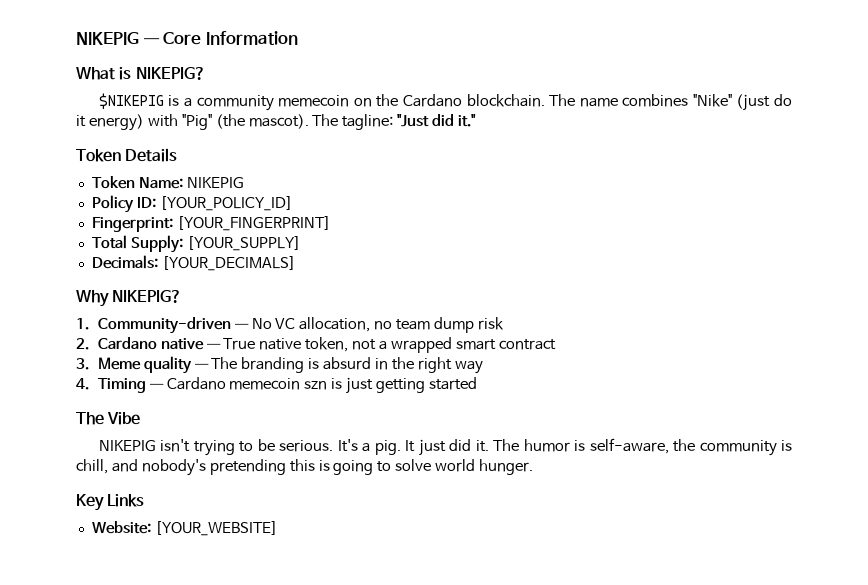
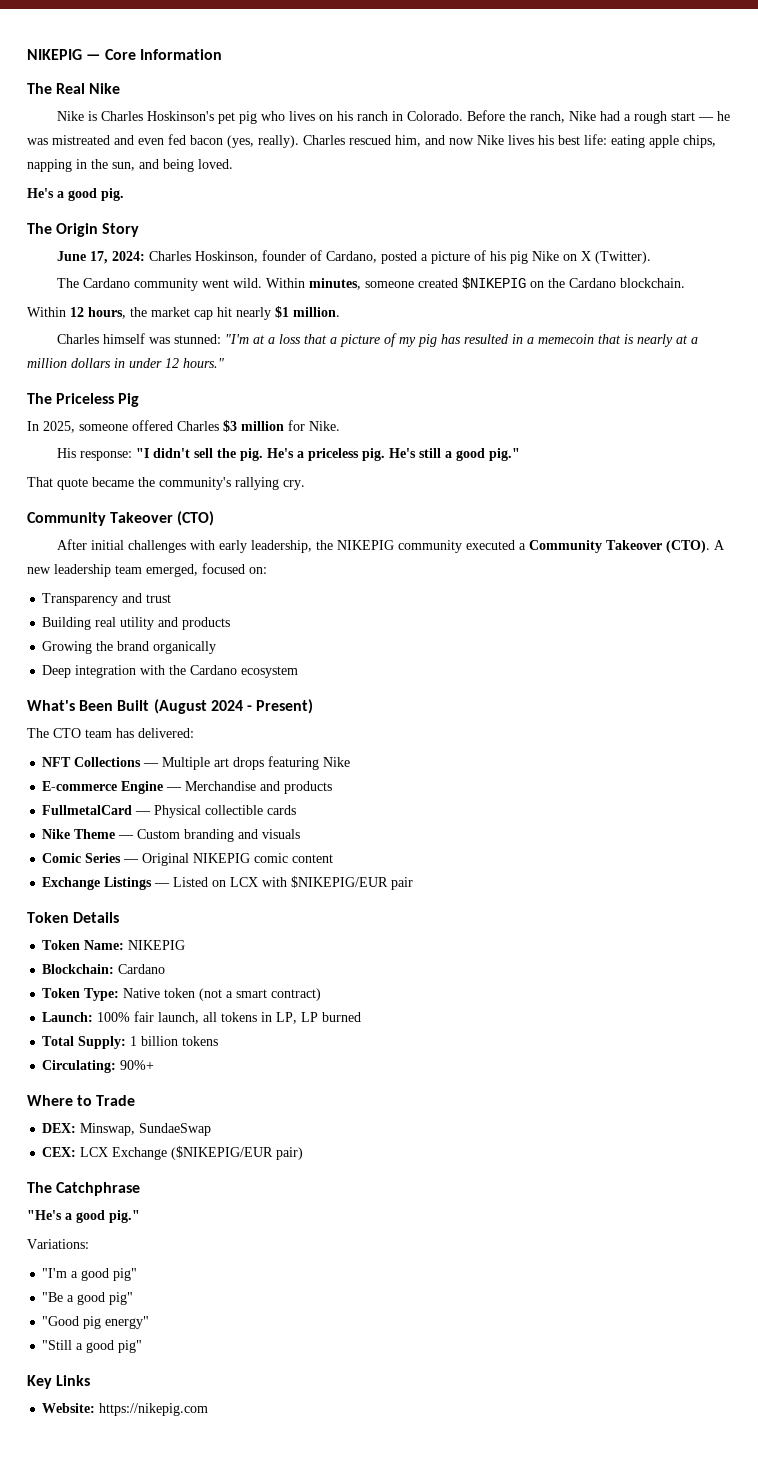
- What is NIKEPIG?
- $NIKEPIG is a community memecoin on the Cardano blockchain. The name combines "Nike" (just do it energy) with "Pig" (the mascot). The tagline: "Just did it."
+ The Real Nike
+ Nike is Charles Hoskinson's pet pig who lives on his ranch in Colorado. Before the ranch, Nike had a rough start — he was mistreated and even fed bacon (yes, really). Charles rescued him, and now Nike lives his best life: eating apple chips, napping in the sun, and being loved.
+ He's a good pig.
+ The Origin Story
+ June 17, 2024: Charles Hoskinson, founder of Cardano, posted a picture of his pig Nike on X (Twitter).
+ The Cardano community went wild. Within minutes, someone created $NIKEPIG on the Cardano blockchain.
+ Within 12 hours, the market cap hit nearly $1 million.
+ Charles himself was stunned: "I'm at a loss that a picture of my pig has resulted in a memecoin that is nearly at a million dollars in under 12 hours."
+ The Priceless Pig
+ In 2025, someone offered Charles $3 million for Nike.
+ His response: "I didn't sell the pig. He's a priceless pig. He's still a good pig."
+ That quote became the community's rallying cry.
+ Community Takeover (CTO)
+ After initial challenges with early leadership, the NIKEPIG community executed a Community Takeover (CTO). A new leadership team emerged, focused on:
+ Transparency and trust
+ Building real utility and products
+ Growing the brand organically
+ Deep integration with the Cardano ecosystem
+ What's Been Built (August 2024 - Present)
+ The CTO team has delivered:
+ NFT Collections — Multiple art drops featuring Nike
+ E-commerce Engine — Merchandise and products
+ FullmetalCard — Physical collectible cards
+ Nike Theme — Custom branding and visuals
+ Comic Series — Original NIKEPIG comic content
+ Exchange Listings — Listed on LCX with $NIKEPIG/EUR pair
- Policy ID: [YOUR_POLICY_ID]
- Fingerprint: [YOUR_FINGERPRINT]
- Total Supply: [YOUR_SUPPLY]
- Decimals: [YOUR_DECIMALS]
- Why NIKEPIG?
- 1. Community-driven — No VC allocation, no team dump risk
- 2. Cardano native — True native token, not a wrapped smart contract
- 3. Meme quality — The branding is absurd in the right way
- 4. Timing — Cardano memecoin szn is just getting started
- The Vibe
- NIKEPIG isn't trying to be serious. It's a pig. It just did it. The humor is self-aware, the community is chill, and nobody's pretending this is going to solve world hunger.
+ Blockchain: Cardano
+ Token Type: Native token (not a smart contract)
+ Launch: 100% fair launch, all tokens in LP, LP burned
+ Total Supply: 1 billion tokens
+ Circulating: 90%+
+ Where to Trade
+ DEX: Minswap, SundaeSwap
+ CEX: LCX Exchange ($NIKEPIG/EUR pair)
+ The Catchphrase
+ "He's a good pig."
+ Variations:
+ "I'm a good pig"
+ "Be a good pig"
+ "Good pig energy"
+ "Still a good pig"
- Website: [YOUR_WEBSITE]
+ Website: https://nikepig.com

